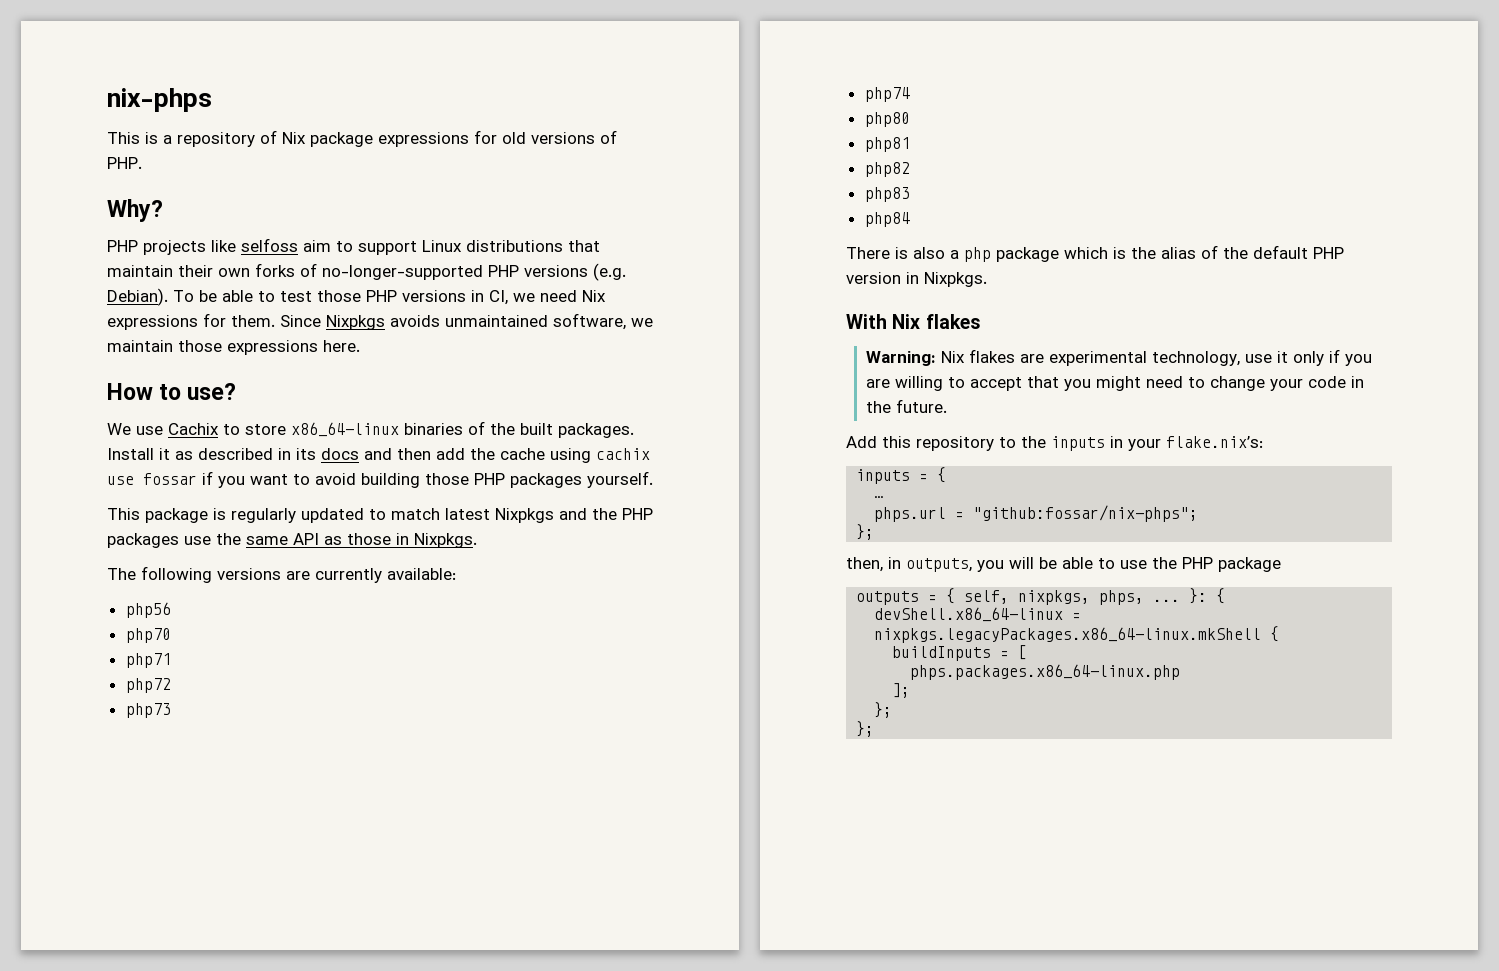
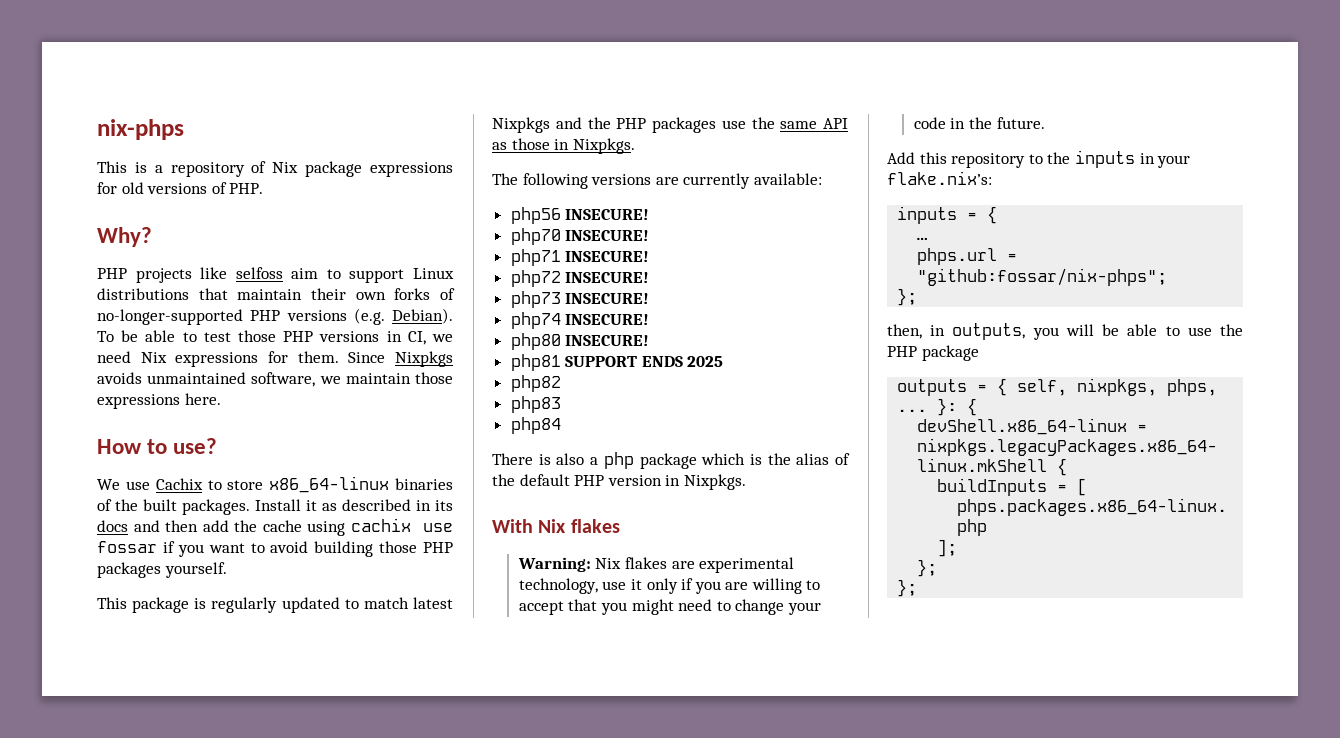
- php56
+ php56 INSECURE!
- php70
+ php70 INSECURE!
- php71
+ php71 INSECURE!
- php72
+ php72 INSECURE!
- php73
+ php73 INSECURE!
- php74
+ php74 INSECURE!
- php80
+ php80 INSECURE!
- php81
+ php81 SUPPORT ENDS 2025

